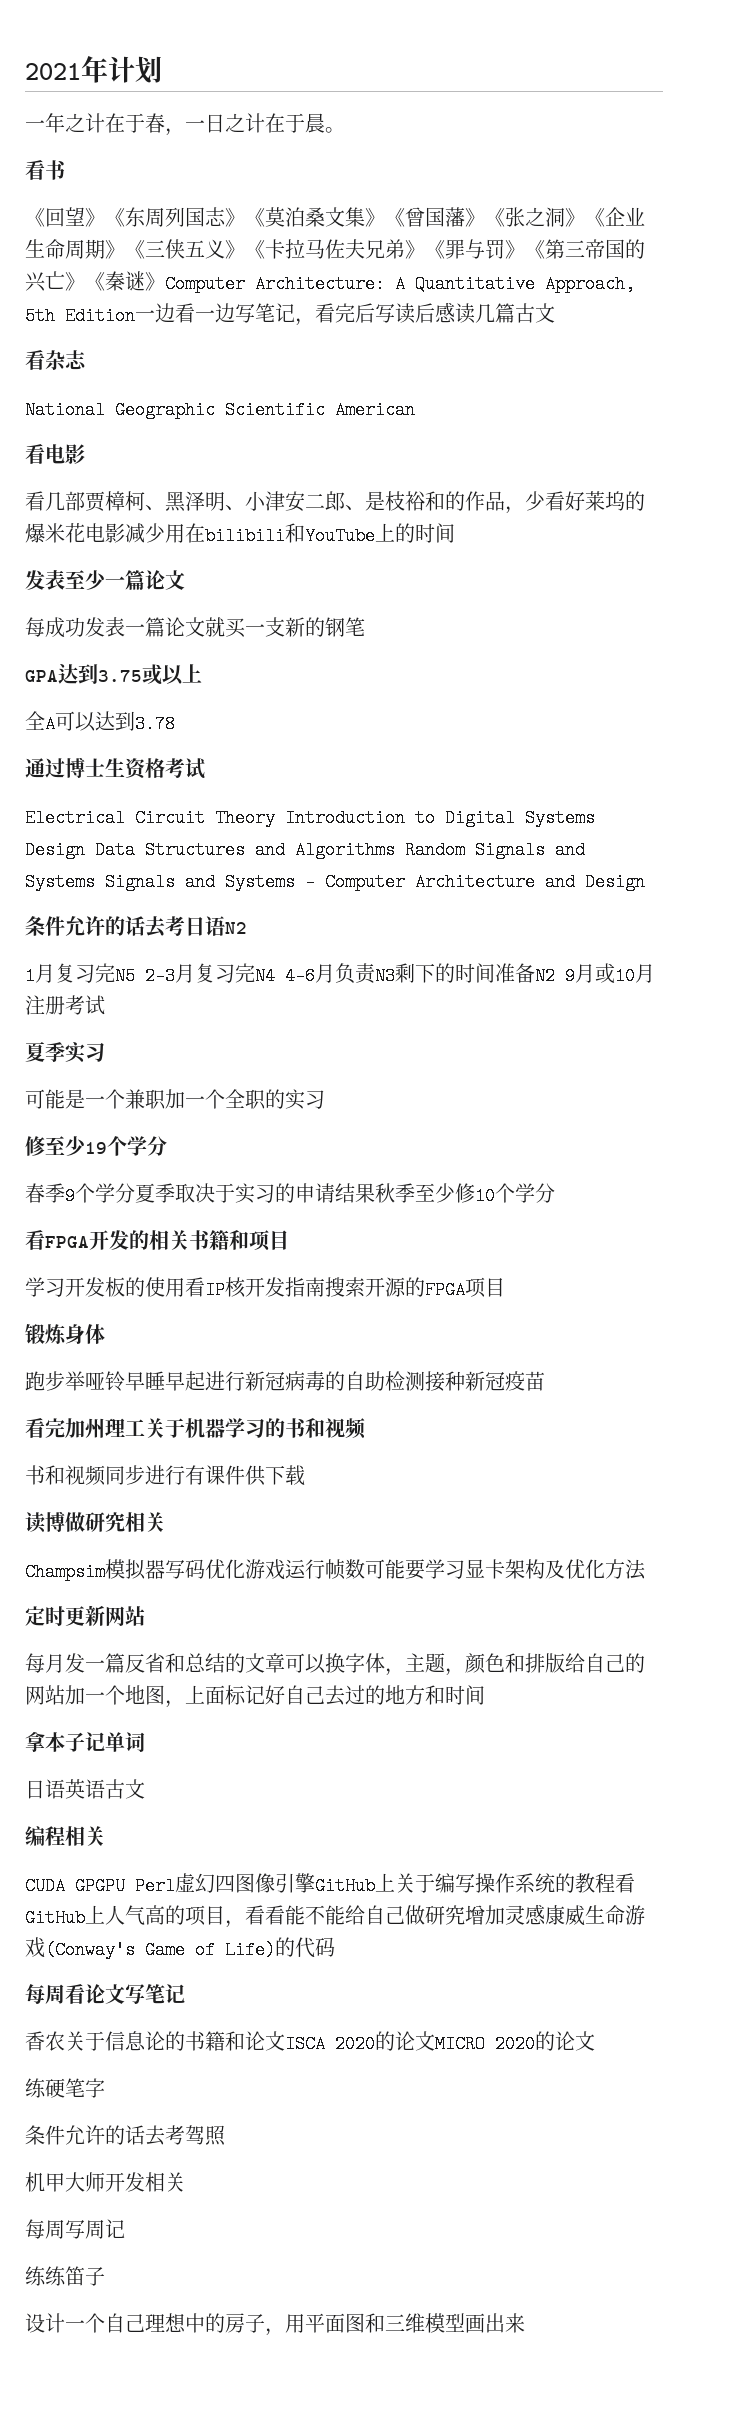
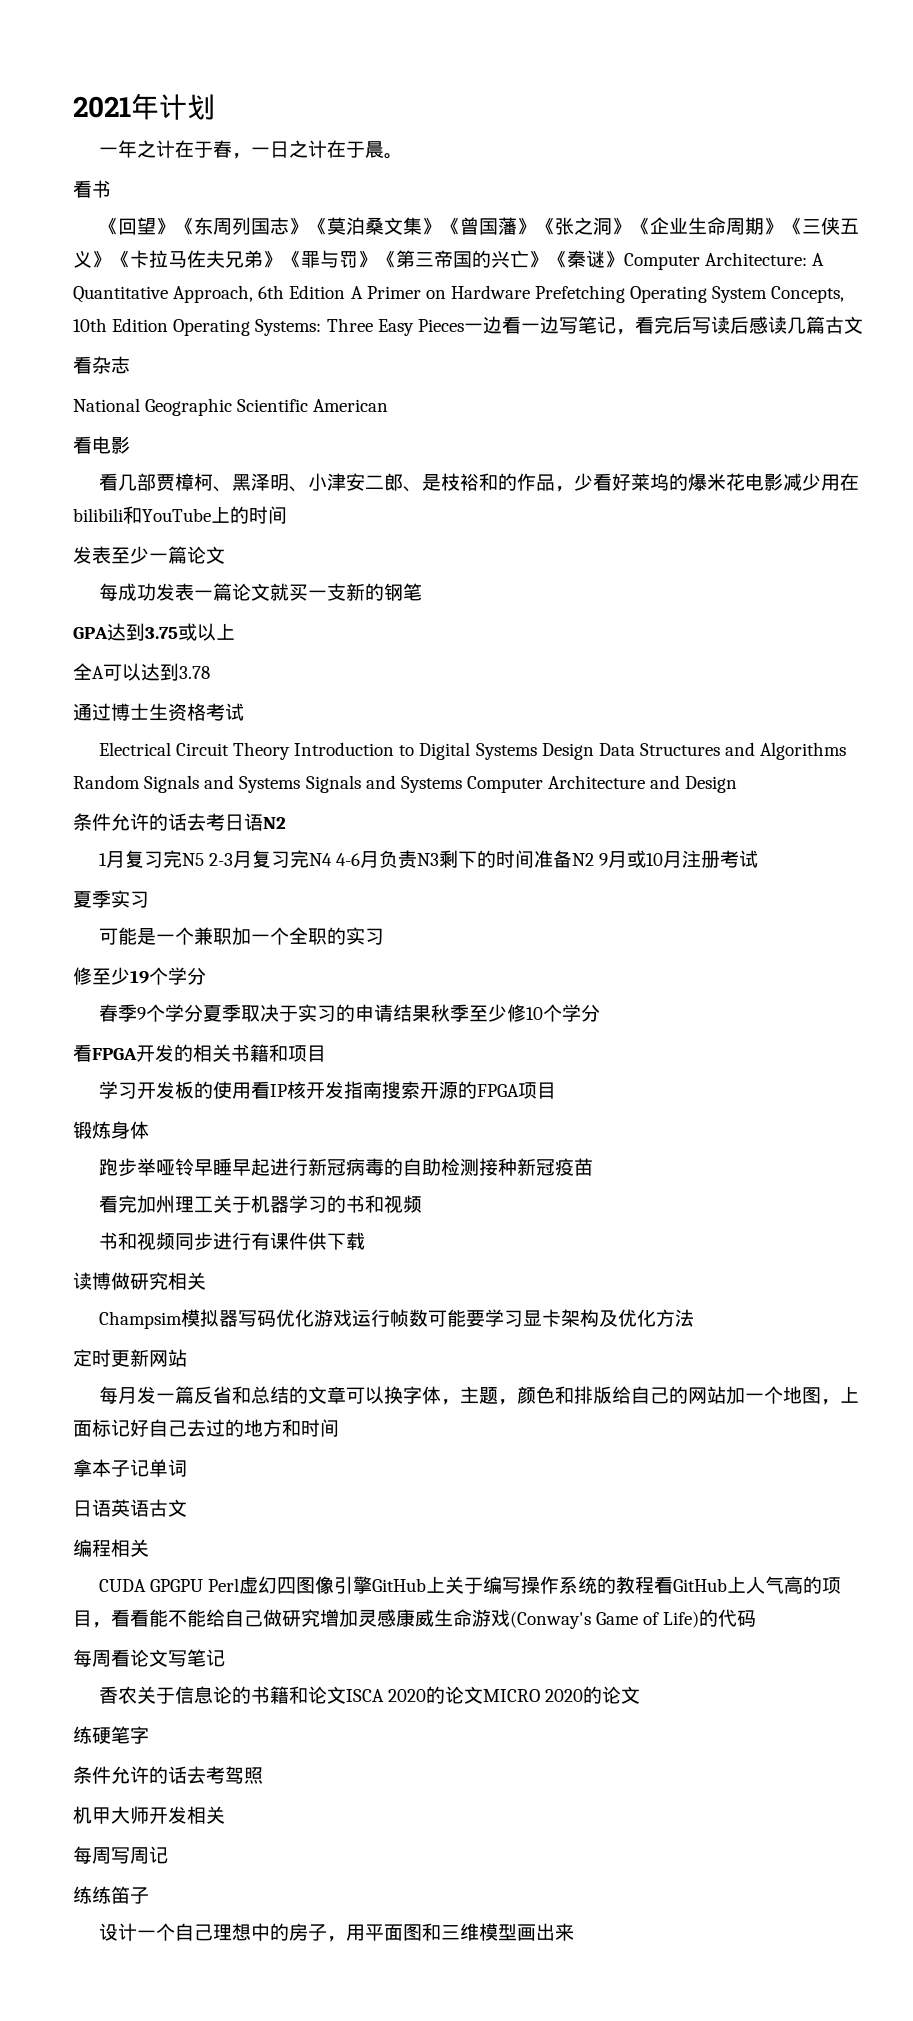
- 《回望》《东周列国志》《莫泊桑文集》《曾国藩》《张之洞》《企业生命周期》《三侠五义》《卡拉马佐夫兄弟》《罪与罚》《第三帝国的兴亡》《秦谜》Computer Architecture: A Quantitative Approach, 5th Edition一边看一边写笔记，看完后写读后感读几篇古文
+ 《回望》《东周列国志》《莫泊桑文集》《曾国藩》《张之洞》《企业生命周期》《三侠五义》《卡拉马佐夫兄弟》《罪与罚》《第三帝国的兴亡》《秦谜》Computer Architecture: A Quantitative Approach, 6th Edition A Primer on Hardware Prefetching Operating System Concepts, 10th Edition Operating Systems: Three Easy Pieces一边看一边写笔记，看完后写读后感读几篇古文
- Electrical Circuit Theory Introduction to Digital Systems Design Data Structures and Algorithms Random Signals and Systems Signals and Systems – Computer Architecture and Design
+ Electrical Circuit Theory Introduction to Digital Systems Design Data Structures and Algorithms Random Signals and Systems Signals and Systems Computer Architecture and Design

